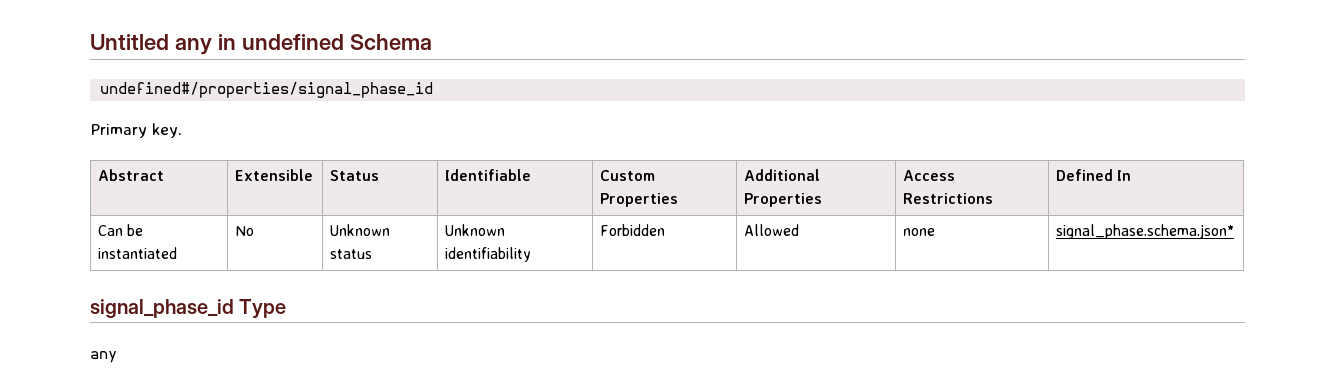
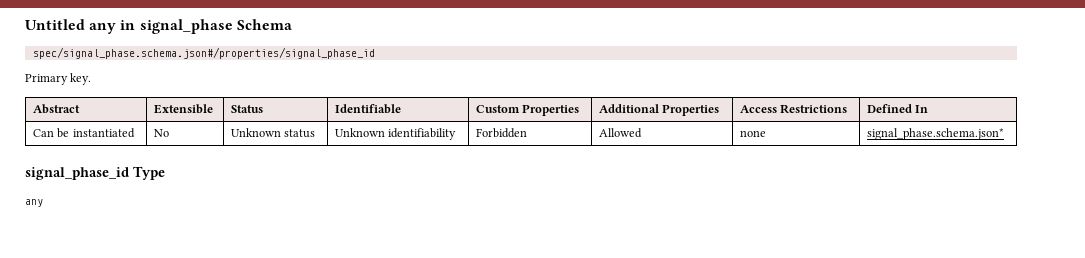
- Untitled any in undefined Schema
+ Untitled any in signal_phase Schema
- undefined#/properties/signal_phase_id
+ spec/signal_phase.schema.json#/properties/signal_phase_id

